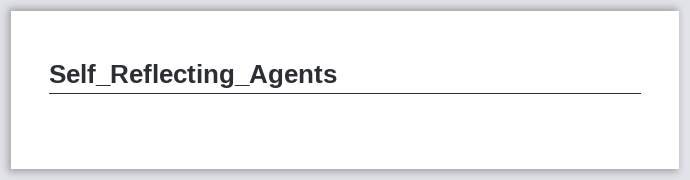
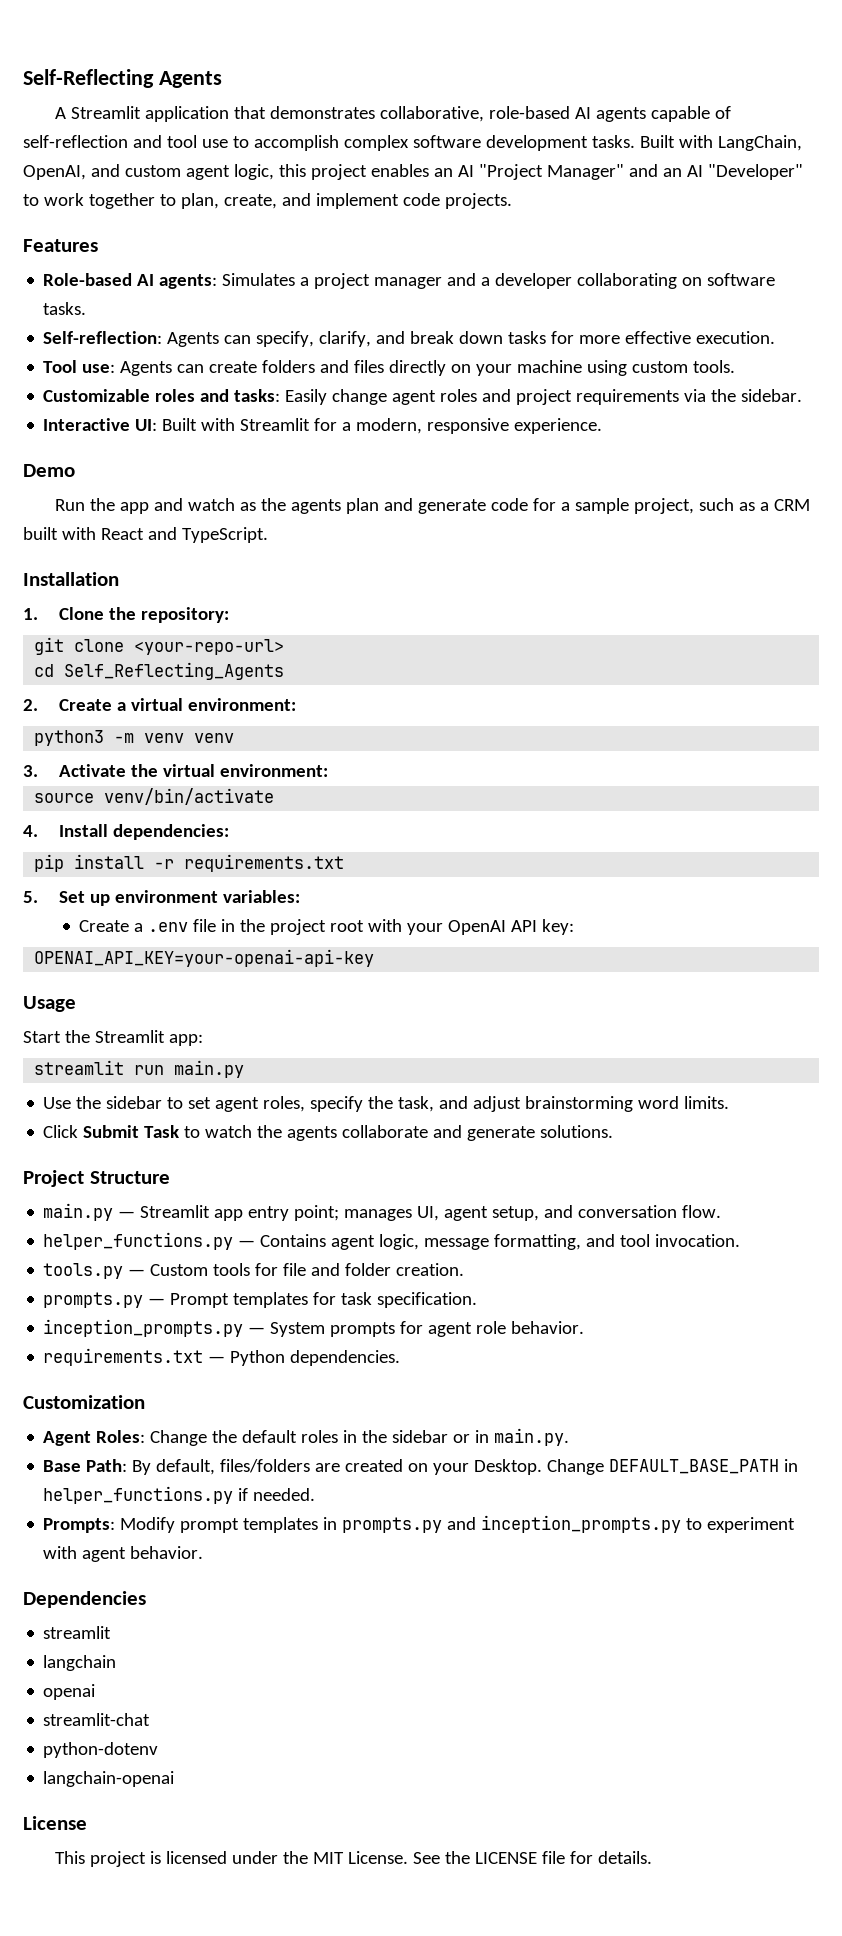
- Self_Reflecting_Agents
+ Self-Reflecting Agents
+ A Streamlit application that demonstrates collaborative, role-based AI agents capable of self-reflection and tool use to accomplish complex software development tasks. Built with LangChain, OpenAI, and custom agent logic, this project enables an AI "Project Manager" and an AI "Developer" to work together to plan, create, and implement code projects.
+ Features
+ Role-based AI agents: Simulates a project manager and a developer collaborating on software tasks.
+ Self-reflection: Agents can specify, clarify, and break down tasks for more effective execution.
+ Tool use: Agents can create folders and files directly on your machine using custom tools.
+ Customizable roles and tasks: Easily change agent roles and project requirements via the sidebar.
+ Interactive UI: Built with Streamlit for a modern, responsive experience.
+ Demo
+ Run the app and watch as the agents plan and generate code for a sample project, such as a CRM built with React and TypeScript.
+ Installation
+ 1. Clone the repository:
+ git clone <your-repo-url>
+ cd Self_Reflecting_Agents
+ 2. Create a virtual environment:
+ python3 -m venv venv
+ 3. Activate the virtual environment:
+ source venv/bin/activate
+ 4. Install dependencies:
+ pip install -r requirements.txt
+ 5. Set up environment variables:
+ Create a .env file in the project root with your OpenAI API key:
+ OPENAI_API_KEY=your-openai-api-key
+ Usage
+ Start the Streamlit app:
+ streamlit run main.py
+ Use the sidebar to set agent roles, specify the task, and adjust brainstorming word limits.
+ Click Submit Task to watch the agents collaborate and generate solutions.
+ Project Structure
+ main.py — Streamlit app entry point; manages UI, agent setup, and conversation flow.
+ helper_functions.py — Contains agent logic, message formatting, and tool invocation.
+ tools.py — Custom tools for file and folder creation.
+ prompts.py — Prompt templates for task specification.
+ inception_prompts.py — System prompts for agent role behavior.
+ requirements.txt — Python dependencies.
+ Customization
+ Agent Roles: Change the default roles in the sidebar or in main.py.
+ Base Path: By default, files/folders are created on your Desktop. Change DEFAULT_BASE_PATH in helper_functions.py if needed.
+ Prompts: Modify prompt templates in prompts.py and inception_prompts.py to experiment with agent behavior.
+ Dependencies
+ streamlit
+ langchain
+ openai
+ streamlit-chat
+ python-dotenv
+ langchain-openai
+ License
+ This project is licensed under the MIT License. See the LICENSE file for details.

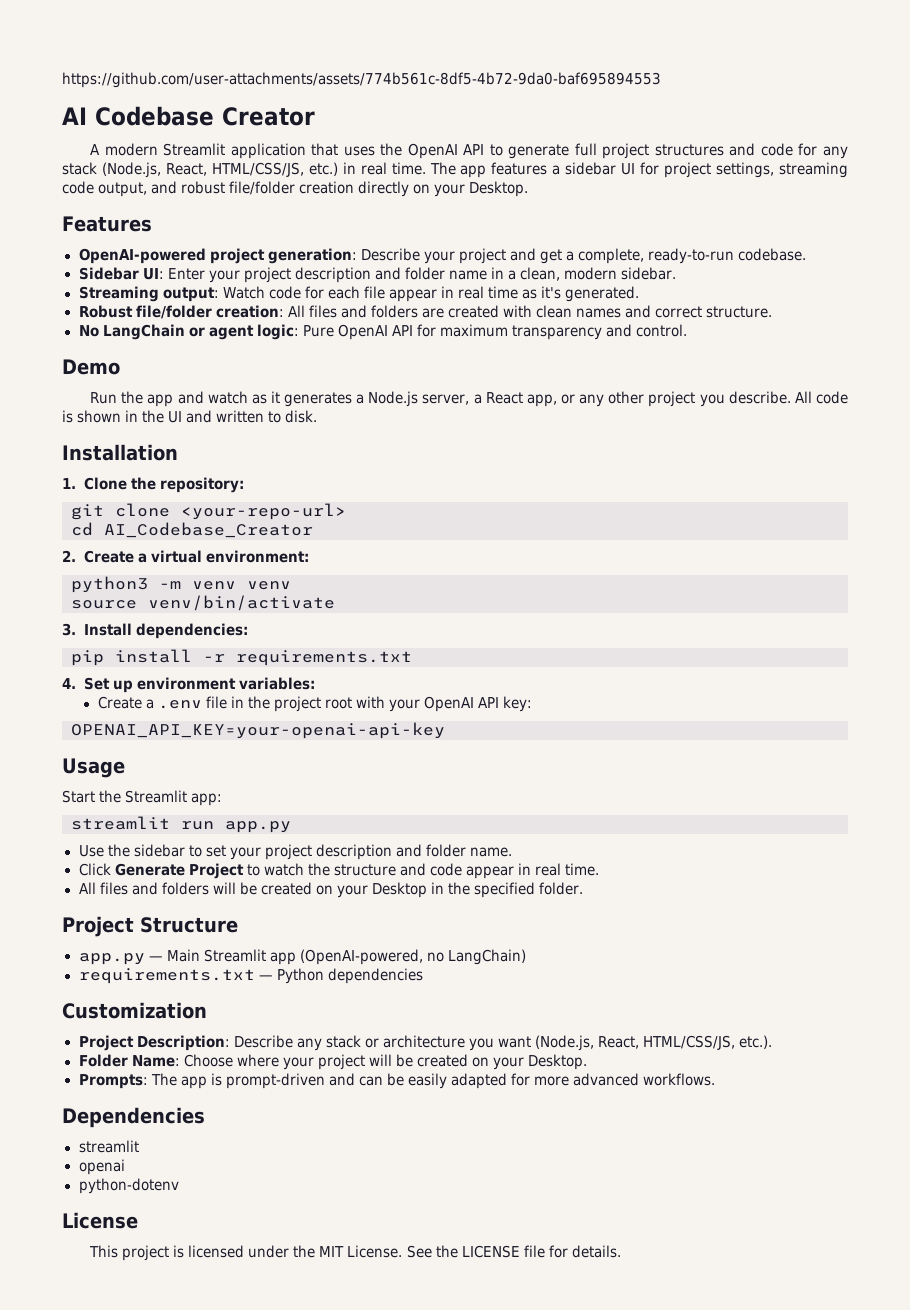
- Self-Reflecting Agents
+ https://github.com/user-attachments/assets/774b561c-8df5-4b72-9da0-baf695894553
+ AI Codebase Creator
- A Streamlit application that demonstrates collaborative, role-based AI agents capable of self-reflection and tool use to accomplish complex software development tasks. Built with LangChain, OpenAI, and custom agent logic, this project enables an AI "Project Manager" and an AI "Developer" to work together to plan, create, and implement code projects.
+ A modern Streamlit application that uses the OpenAI API to generate full project structures and code for any stack (Node.js, React, HTML/CSS/JS, etc.) in real time. The app features a sidebar UI for project settings, streaming code output, and robust file/folder creation directly on your Desktop.
  Features
- Role-based AI agents: Simulates a project manager and a developer collaborating on software tasks.
- Self-reflection: Agents can specify, clarify, and break down tasks for more effective execution.
- Tool use: Agents can create folders and files directly on your machine using custom tools.
- Customizable roles and tasks: Easily change agent roles and project requirements via the sidebar.
- Interactive UI: Built with Streamlit for a modern, responsive experience.
+ OpenAI-powered project generation: Describe your project and get a complete, ready-to-run codebase.
+ Sidebar UI: Enter your project description and folder name in a clean, modern sidebar.
+ Streaming output: Watch code for each file appear in real time as it's generated.
+ Robust file/folder creation: All files and folders are created with clean names and correct structure.
+ No LangChain or agent logic: Pure OpenAI API for maximum transparency and control.
- Run the app and watch as the agents plan and generate code for a sample project, such as a CRM built with React and TypeScript.
+ Run the app and watch as it generates a Node.js server, a React app, or any other project you describe. All code is shown in the UI and written to disk.
- cd Self_Reflecting_Agents
+ cd AI_Codebase_Creator
- 3. Activate the virtual environment:
- 4. Install dependencies:
+ 3. Install dependencies:
- 5. Set up environment variables:
+ 4. Set up environment variables:
- streamlit run main.py
+ streamlit run app.py
- Use the sidebar to set agent roles, specify the task, and adjust brainstorming word limits.
+ Use the sidebar to set your project description and folder name.
- Click Submit Task to watch the agents collaborate and generate solutions.
+ Click Generate Project to watch the structure and code appear in real time.
+ All files and folders will be created on your Desktop in the specified folder.
  Project Structure
- main.py — Streamlit app entry point; manages UI, agent setup, and conversation flow.
- helper_functions.py — Contains agent logic, message formatting, and tool invocation.
- tools.py — Custom tools for file and folder creation.
- prompts.py — Prompt templates for task specification.
- inception_prompts.py — System prompts for agent role behavior.
+ app.py — Main Streamlit app (OpenAI-powered, no LangChain)
- requirements.txt — Python dependencies.
+ requirements.txt — Python dependencies
- Agent Roles: Change the default roles in the sidebar or in main.py.
- Base Path: By default, files/folders are created on your Desktop. Change DEFAULT_BASE_PATH in helper_functions.py if needed.
- Prompts: Modify prompt templates in prompts.py and inception_prompts.py to experiment with agent behavior.
+ Project Description: Describe any stack or architecture you want (Node.js, React, HTML/CSS/JS, etc.).
+ Folder Name: Choose where your project will be created on your Desktop.
+ Prompts: The app is prompt-driven and can be easily adapted for more advanced workflows.
- langchain
- streamlit-chat
- langchain-openai

